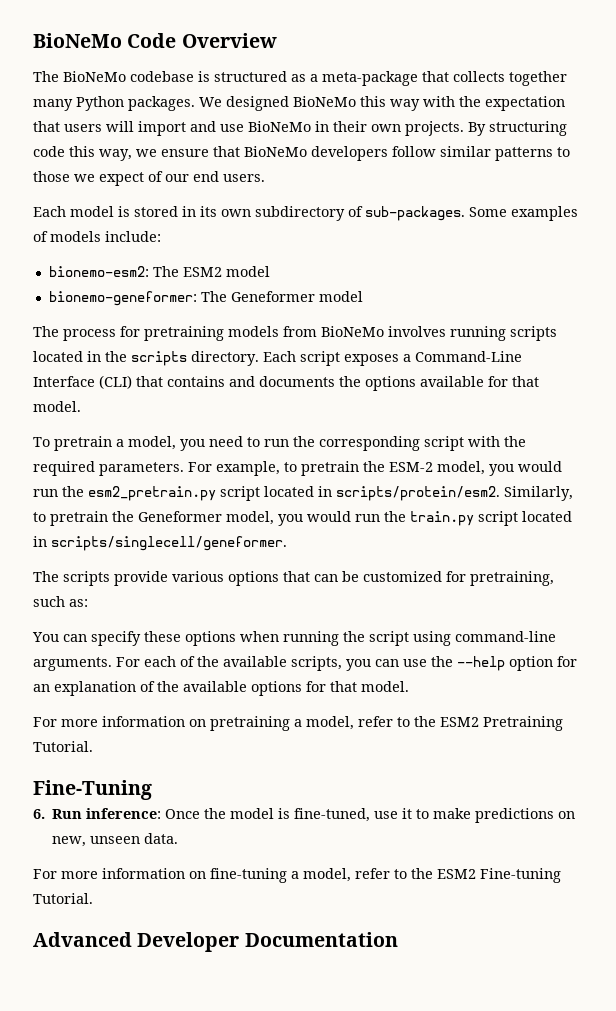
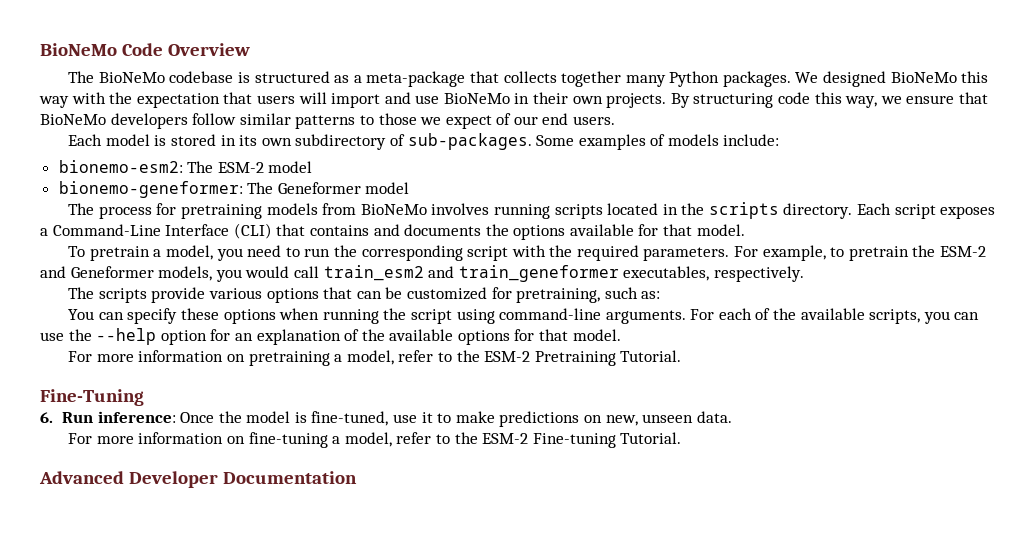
- bionemo-esm2: The ESM2 model
+ bionemo-esm2: The ESM-2 model
- For example, to pretrain the ESM-2 model, you would run the esm2_pretrain.py script located in scripts/protein/esm2. Similarly, to pretrain the Geneformer model, you would run the train.py script located in scripts/singlecell/geneformer.
+ For example, to pretrain the ESM-2 and Geneformer models, you would call train_esm2 and train_geneformer executables, respectively.
- For more information on pretraining a model, refer to the ESM2 Pretraining Tutorial.
+ For more information on pretraining a model, refer to the ESM-2 Pretraining Tutorial.
- For more information on fine-tuning a model, refer to the ESM2 Fine-tuning Tutorial.
+ For more information on fine-tuning a model, refer to the ESM-2 Fine-tuning Tutorial.

